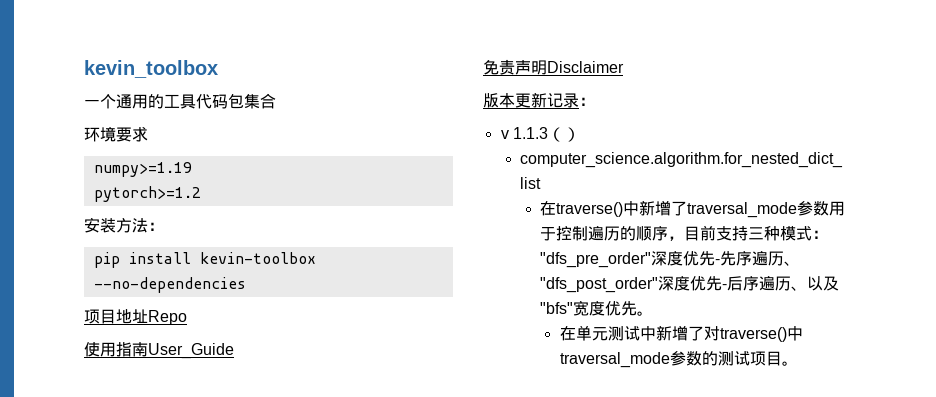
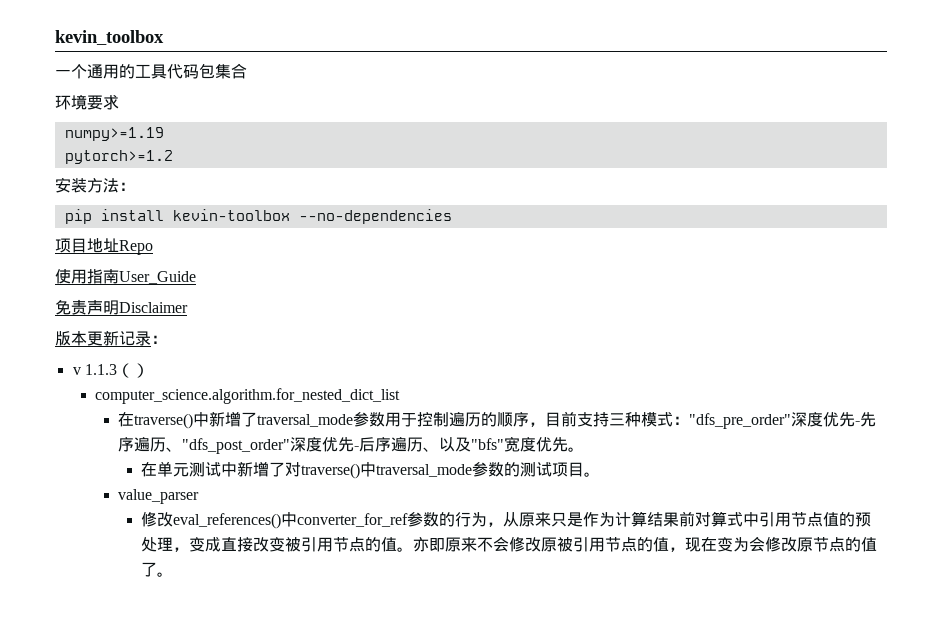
+ value_parser
+ 修改eval_references()中converter_for_ref参数的行为，从原来只是作为计算结果前对算式中引用节点值的预处理，变成直接改变被引用节点的值。亦即原来不会修改原被引用节点的值，现在变为会修改原节点的值了。

